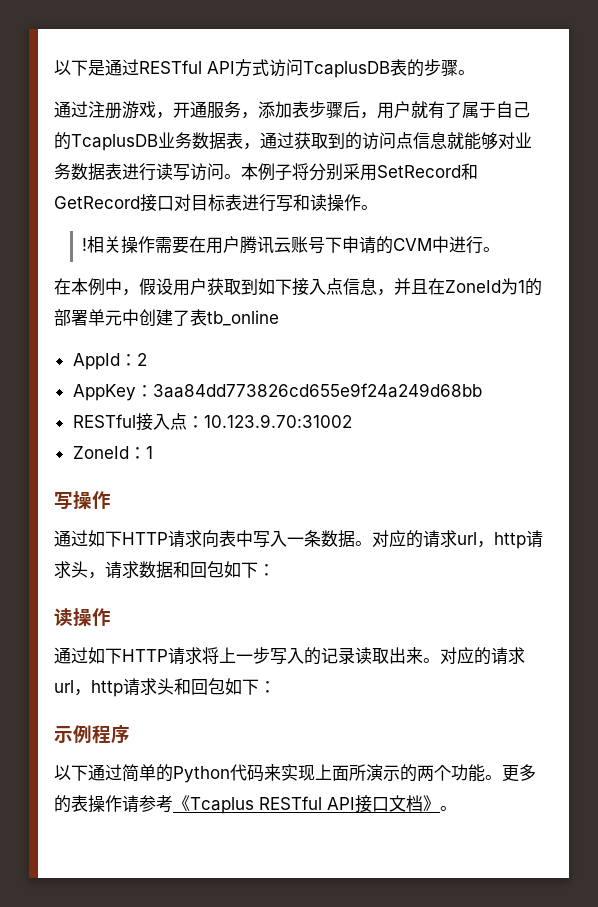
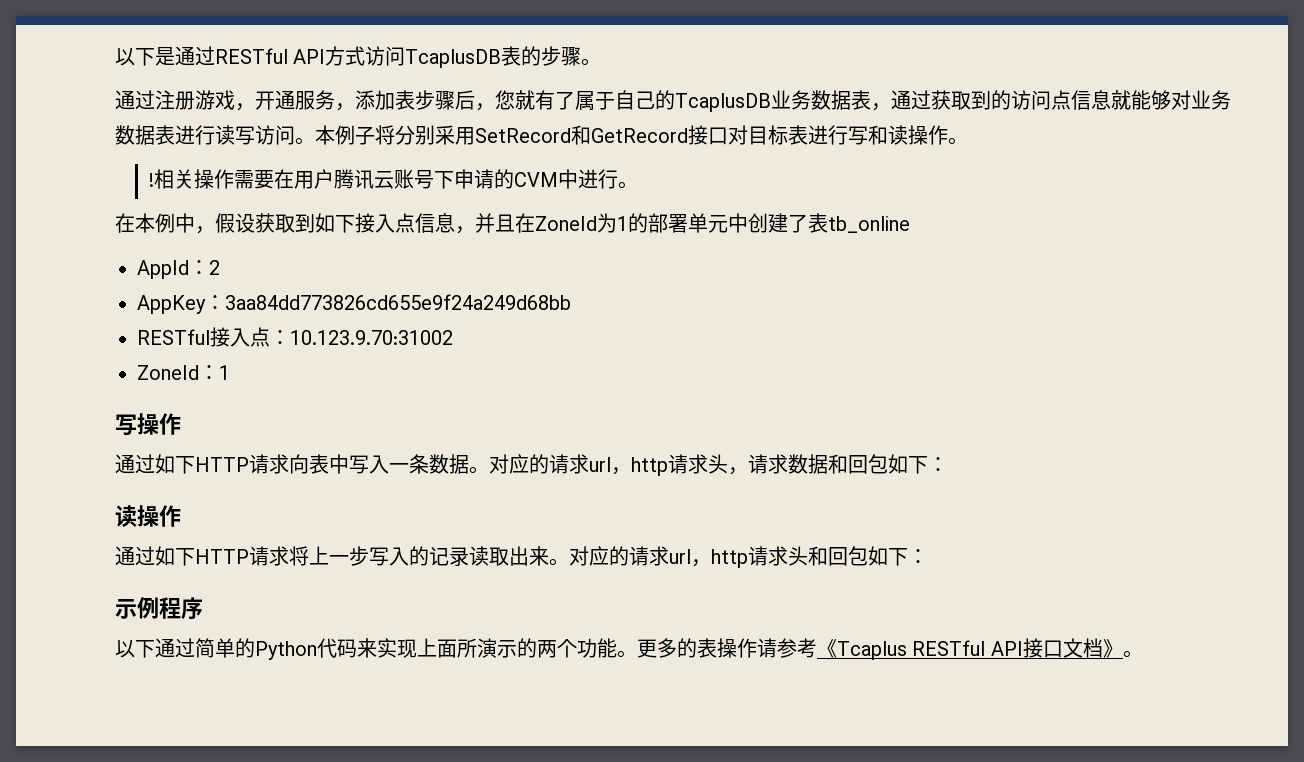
- 通过注册游戏，开通服务，添加表步骤后，用户就有了属于自己的TcaplusDB业务数据表，通过获取到的访问点信息就能够对业务数据表进行读写访问。
+ 通过注册游戏，开通服务，添加表步骤后，您就有了属于自己的TcaplusDB业务数据表，通过获取到的访问点信息就能够对业务数据表进行读写访问。
- 在本例中，假设用户获取到如下接入点信息，并且在ZoneId为1的部署单元中创建了表tb_online
+ 在本例中，假设获取到如下接入点信息，并且在ZoneId为1的部署单元中创建了表tb_online

